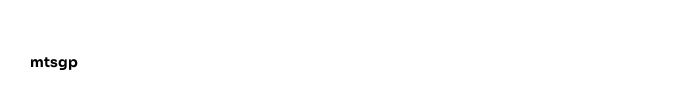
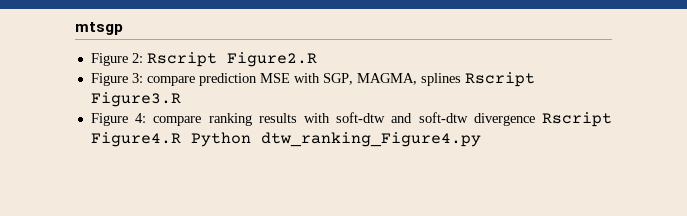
+ Figure 2: Rscript Figure2.R
+ Figure 3: compare prediction MSE with SGP, MAGMA, splines Rscript Figure3.R
+ Figure 4: compare ranking results with soft-dtw and soft-dtw divergence Rscript Figure4.R Python dtw_ranking_Figure4.py

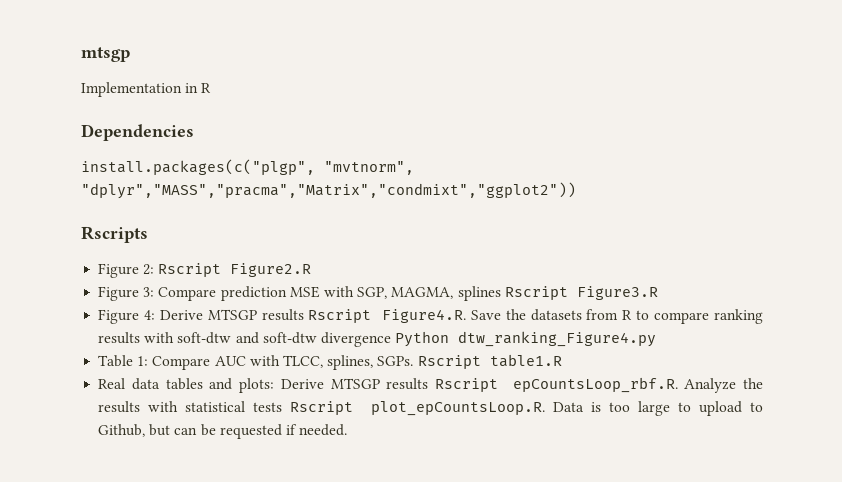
+ Implementation in R
+ Dependencies
+ install.packages(c("plgp", "mvtnorm", "dplyr","MASS","pracma","Matrix","condmixt","ggplot2"))
+ Rscripts
- Figure 3: compare prediction MSE with SGP, MAGMA, splines Rscript Figure3.R
+ Figure 3: Compare prediction MSE with SGP, MAGMA, splines Rscript Figure3.R
- Figure 4: compare ranking results with soft-dtw and soft-dtw divergence Rscript Figure4.R Python dtw_ranking_Figure4.py
+ Figure 4: Derive MTSGP results Rscript Figure4.R. Save the datasets from R to compare ranking results with soft-dtw and soft-dtw divergence Python dtw_ranking_Figure4.py
+ Table 1: Compare AUC with TLCC, splines, SGPs. Rscript table1.R
+ Real data tables and plots: Derive MTSGP results Rscript epCountsLoop_rbf.R. Analyze the results with statistical tests Rscript plot_epCountsLoop.R. Data is too large to upload to Github, but can be requested if needed.

